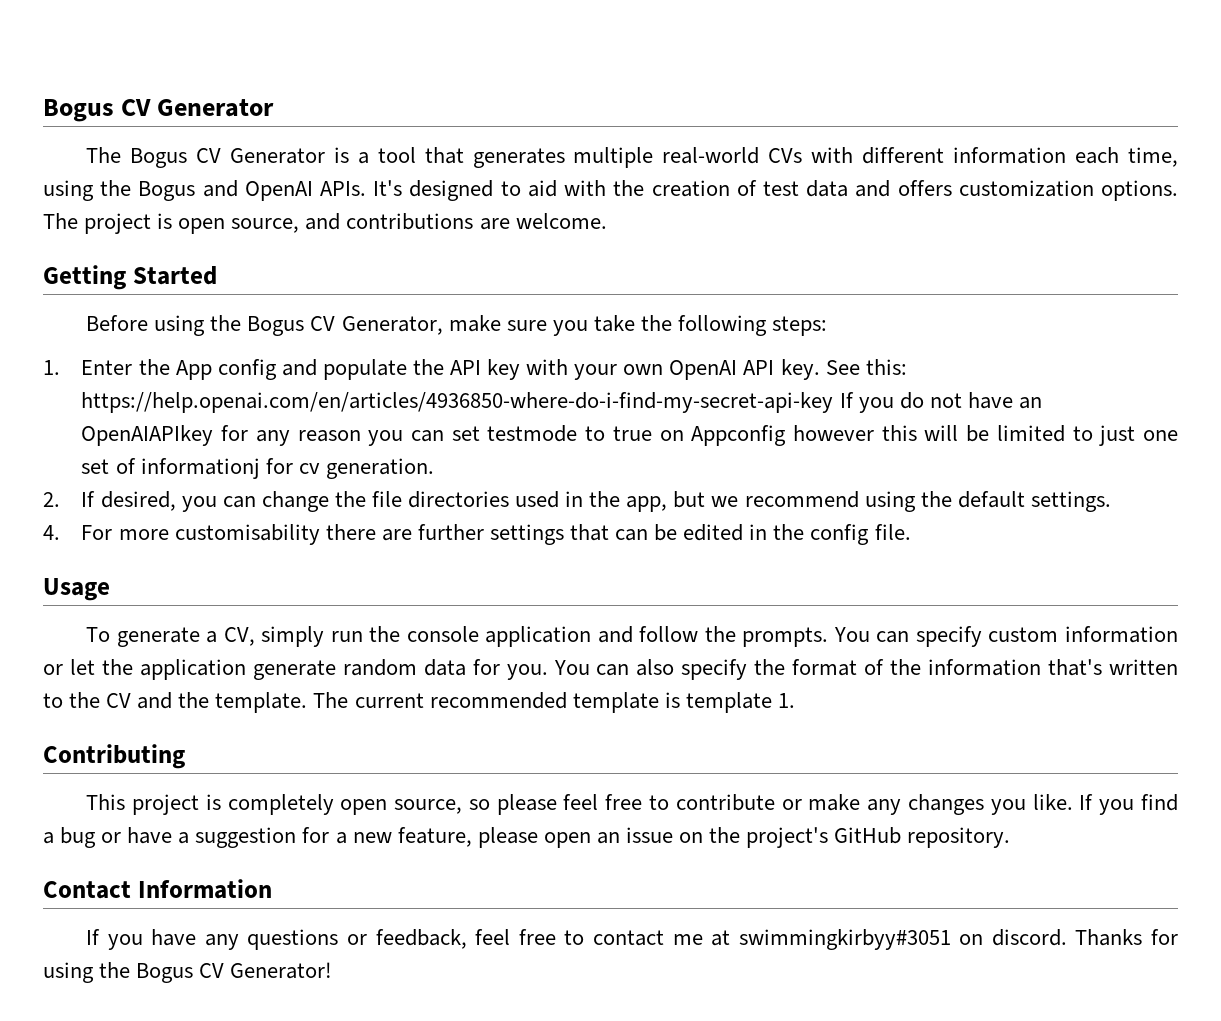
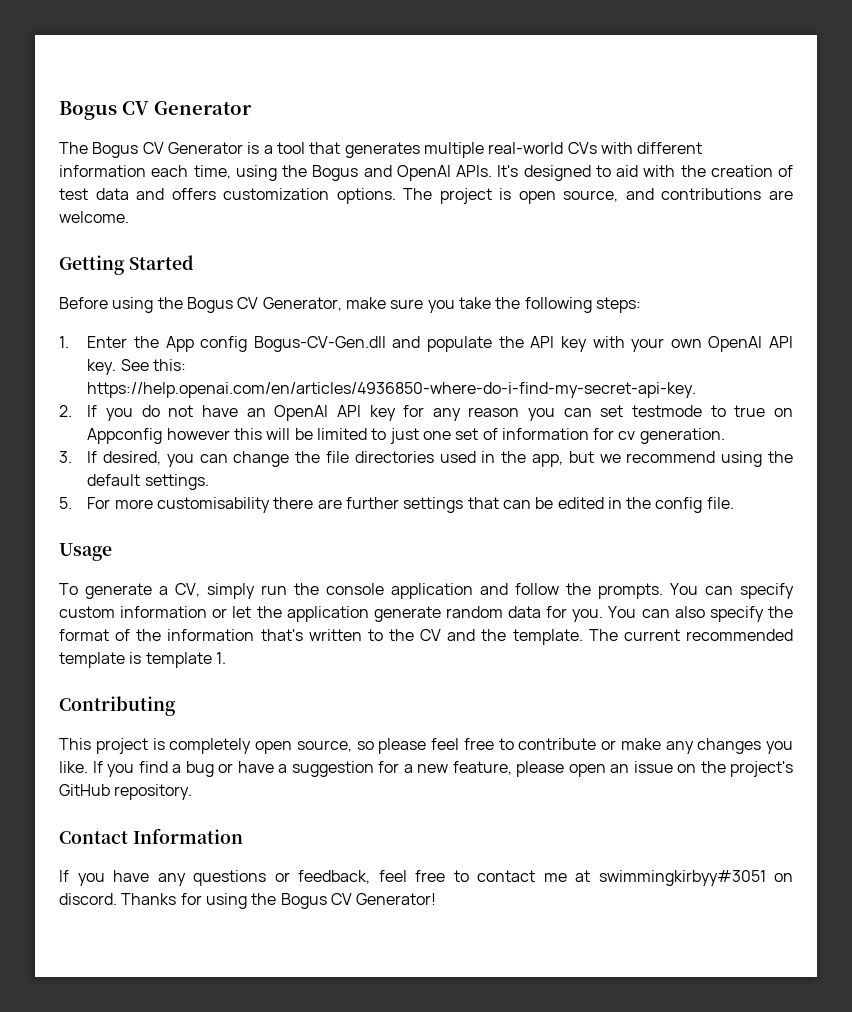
- 1. Enter the App config and populate the API key with your own OpenAI API key.
+ 1. Enter the App config Bogus-CV-Gen.dll and populate the API key with your own OpenAI API key.
- See this: https://help.openai.com/en/articles/4936850-where-do-i-find-my-secret-api-key If you do not have an OpenAIAPIkey for any reason you can set testmode to true on Appconfig however this will be limited to just one set of informationj for cv generation.
+ See this: https://help.openai.com/en/articles/4936850-where-do-i-find-my-secret-api-key.
+ 2. If you do not have an OpenAI API key for any reason you can set testmode to true on Appconfig however this will be limited to just one set of information for cv generation.
- 2. If desired, you can change the file directories used in the app, but we recommend using the default settings.
+ 3. If desired, you can change the file directories used in the app, but we recommend using the default settings.
- 4. For more customisability there are further settings that can be edited in the config file.
+ 5. For more customisability there are further settings that can be edited in the config file.

